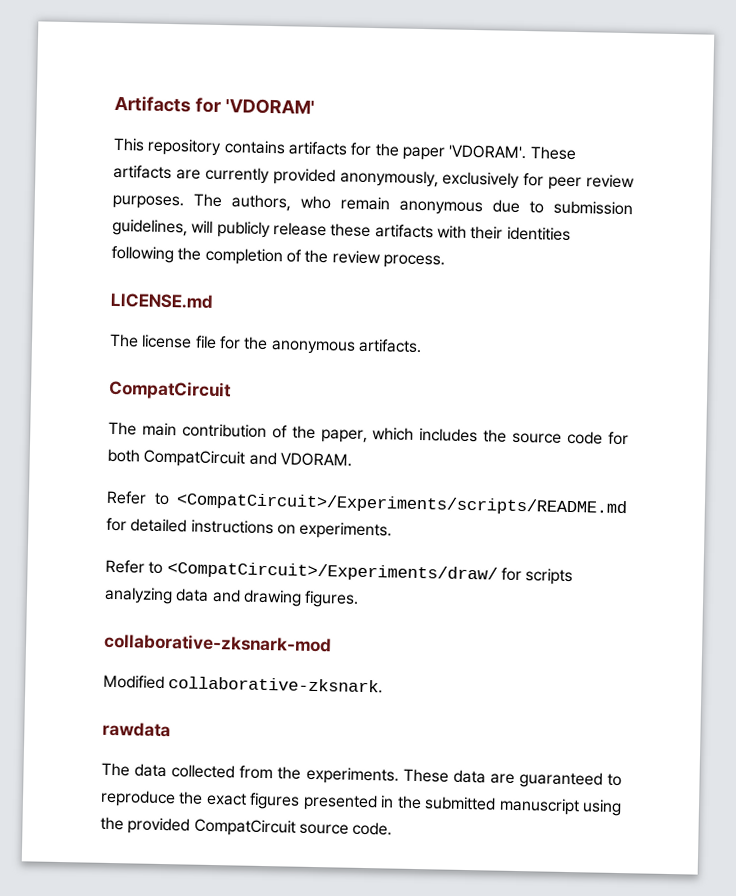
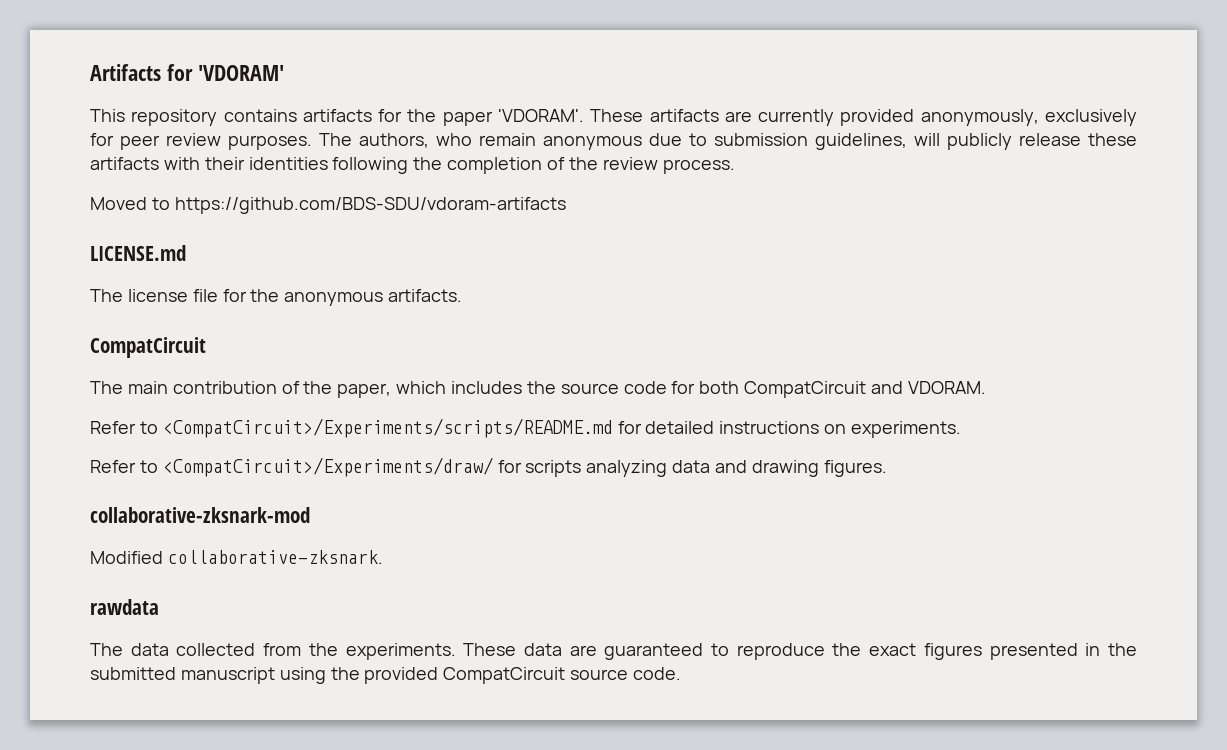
+ Moved to https://github.com/BDS-SDU/vdoram-artifacts

